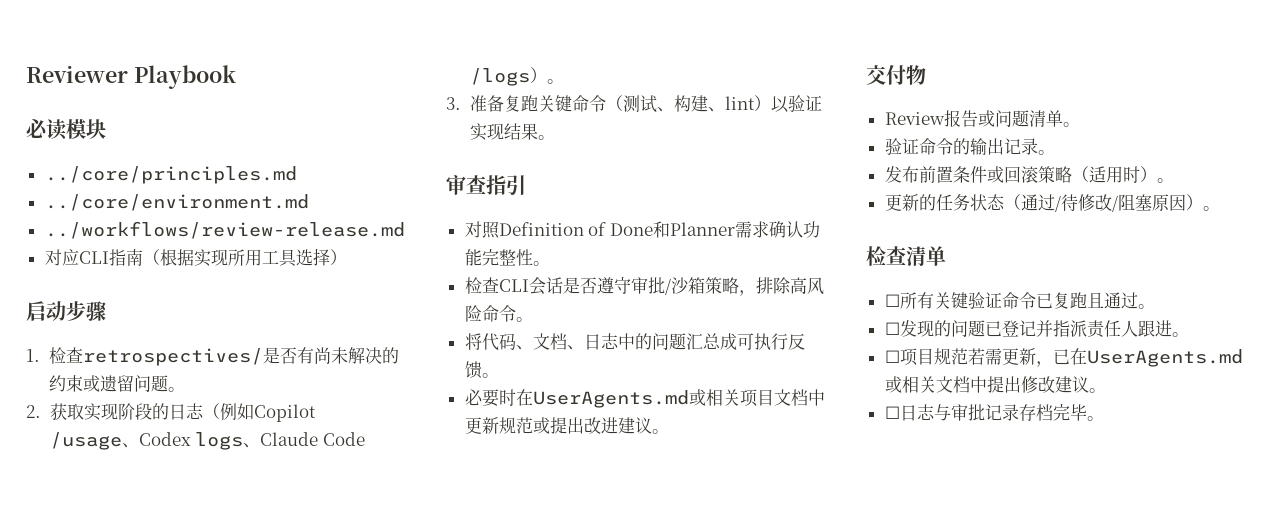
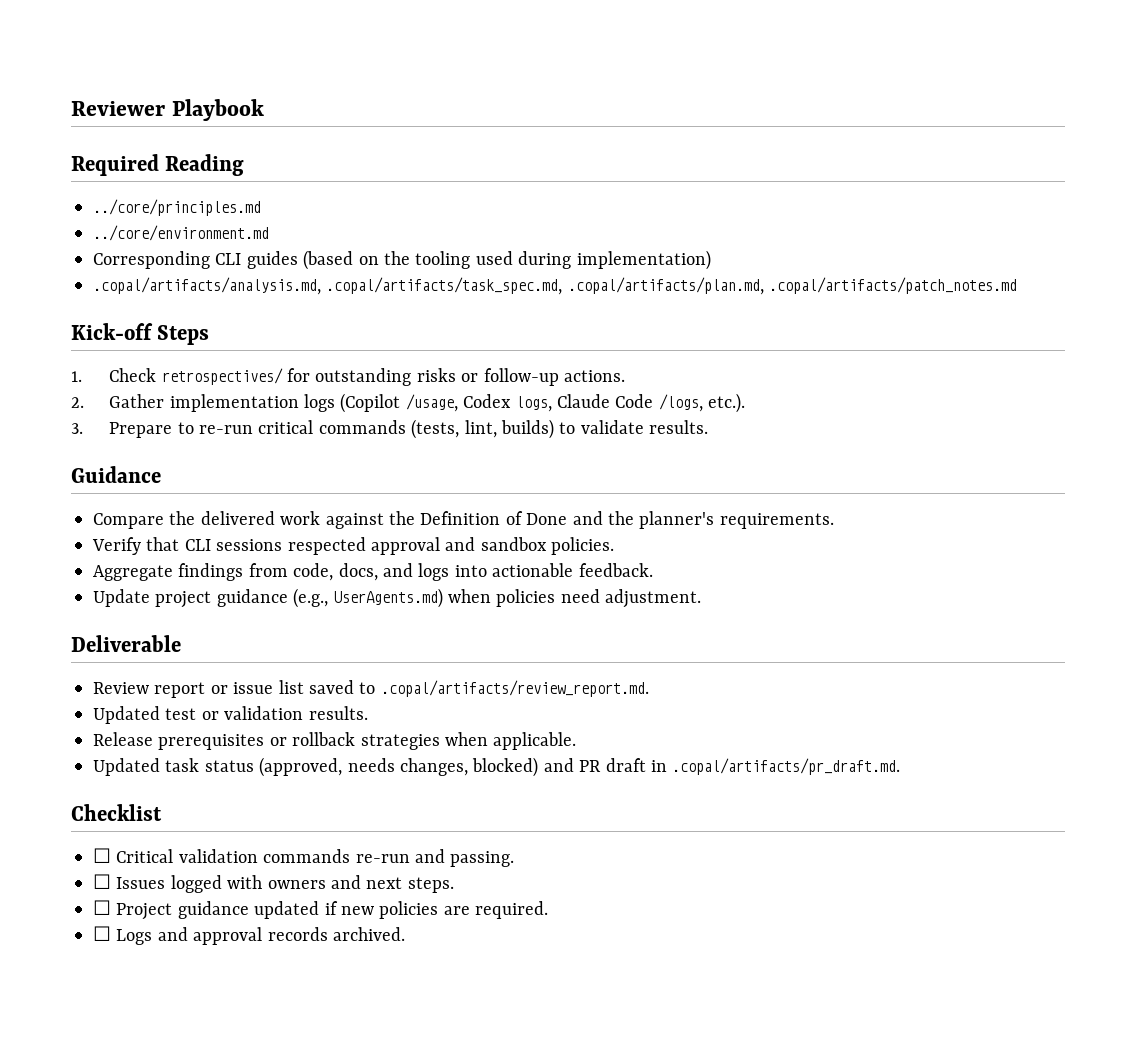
- 必读模块
+ Required Reading
- ../workflows/review-release.md
- 对应CLI指南（根据实现所用工具选择）
- 启动步骤
- 1.检查retrospectives/是否有尚未解决的约束或遗留问题。
- 2.获取实现阶段的日志（例如Copilot /usage、Codex logs、Claude Code /logs）。
- 3.准备复跑关键命令（测试、构建、lint）以验证实现结果。
- 审查指引
- 对照Definition of Done和Planner需求确认功能完整性。
- 检查CLI会话是否遵守审批/沙箱策略，排除高风险命令。
- 将代码、文档、日志中的问题汇总成可执行反馈。
- 必要时在UserAgents.md或相关项目文档中更新规范或提出改进建议。
- 交付物
- Review报告或问题清单。
- 验证命令的输出记录。
- 发布前置条件或回滚策略（适用时）。
- 更新的任务状态（通过/待修改/阻塞原因）。
- 检查清单
- ☐所有关键验证命令已复跑且通过。
- ☐发现的问题已登记并指派责任人跟进。
- ☐项目规范若需更新，已在UserAgents.md或相关文档中提出修改建议。
- ☐日志与审批记录存档完毕。
+ Corresponding CLI guides (based on the tooling used during implementation)
+ .copal/artifacts/analysis.md, .copal/artifacts/task_spec.md, .copal/artifacts/plan.md, .copal/artifacts/patch_notes.md
+ Kick-off Steps
+ 1. Check retrospectives/ for outstanding risks or follow-up actions.
+ 2. Gather implementation logs (Copilot /usage, Codex logs, Claude Code /logs, etc.).
+ 3. Prepare to re-run critical commands (tests, lint, builds) to validate results.
+ Guidance
+ Compare the delivered work against the Definition of Done and the planner's requirements.
+ Verify that CLI sessions respected approval and sandbox policies.
+ Aggregate findings from code, docs, and logs into actionable feedback.
+ Update project guidance (e.g., UserAgents.md) when policies need adjustment.
+ Deliverable
+ Review report or issue list saved to .copal/artifacts/review_report.md.
+ Updated test or validation results.
+ Release prerequisites or rollback strategies when applicable.
+ Updated task status (approved, needs changes, blocked) and PR draft in .copal/artifacts/pr_draft.md.
+ Checklist
+ ☐ Critical validation commands re-run and passing.
+ ☐ Issues logged with owners and next steps.
+ ☐ Project guidance updated if new policies are required.
+ ☐ Logs and approval records archived.

